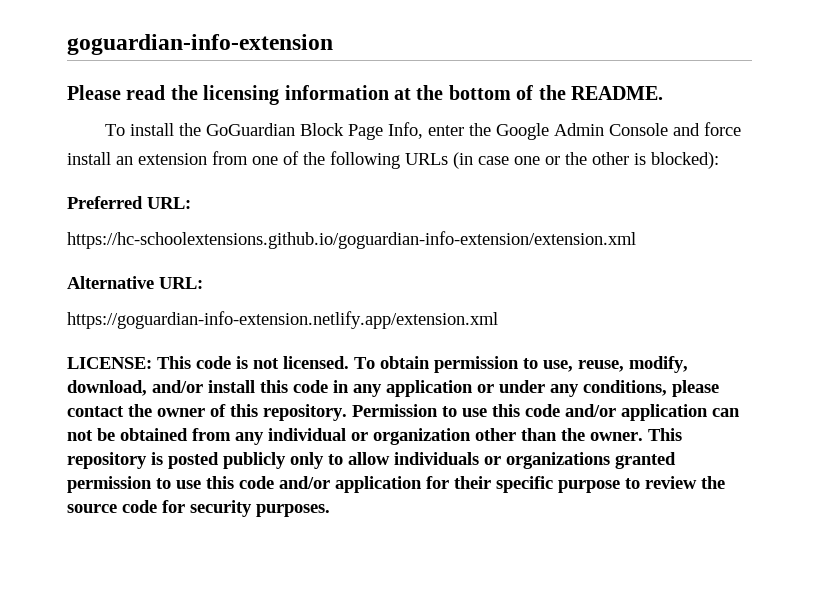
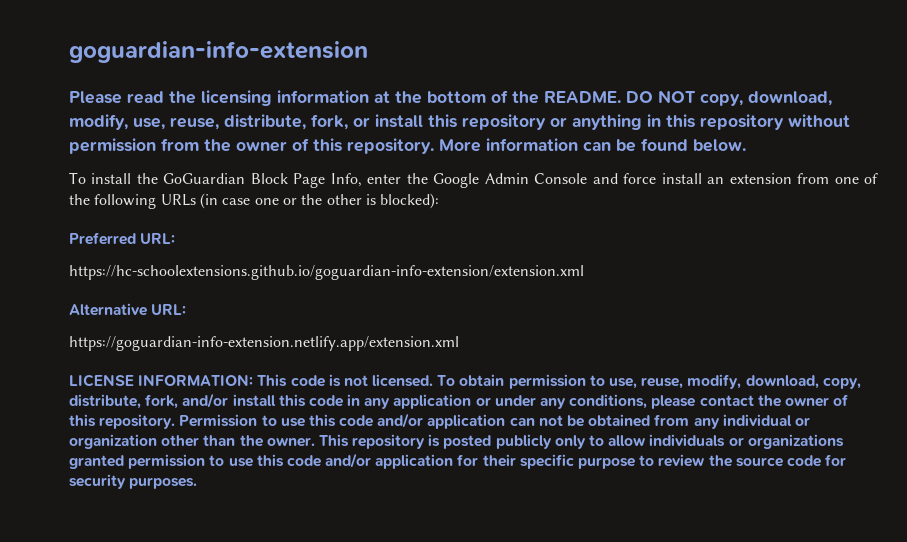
+ DO NOT copy, download, modify, use, reuse, distribute, fork, or install this repository or anything in this repository without permission from the owner of this repository. More information can be found below.
- LICENSE: This code is not licensed.
+ LICENSE INFORMATION: This code is not licensed.
- To obtain permission to use, reuse, modify, download, and/or install this code in any application or under any conditions, please contact the owner of this repository.
+ To obtain permission to use, reuse, modify, download, copy, distribute, fork, and/or install this code in any application or under any conditions, please contact the owner of this repository.

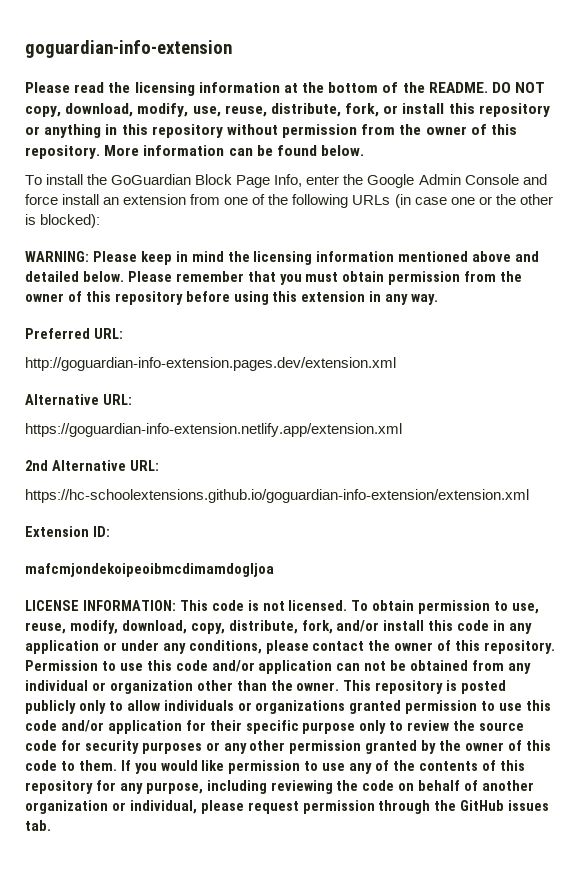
+ WARNING: Please keep in mind the licensing information mentioned above and detailed below. Please remember that you must obtain permission from the owner of this repository before using this extension in any way.
- https://hc-schoolextensions.github.io/goguardian-info-extension/extension.xml
+ http://goguardian-info-extension.pages.dev/extension.xml
+ 2nd Alternative URL:
+ https://hc-schoolextensions.github.io/goguardian-info-extension/extension.xml
+ Extension ID:
+ mafcmjondekoipeoibmcdimamdogljoa
- This repository is posted publicly only to allow individuals or organizations granted permission to use this code and/or application for their specific purpose to review the source code for security purposes.
+ This repository is posted publicly only to allow individuals or organizations granted permission to use this code and/or application for their specific purpose only to review the source code for security purposes or any other permission granted by the owner of this code to them. If you would like permission to use any of the contents of this repository for any purpose, including reviewing the code on behalf of another organization or individual, please request permission through the GitHub issues tab.

